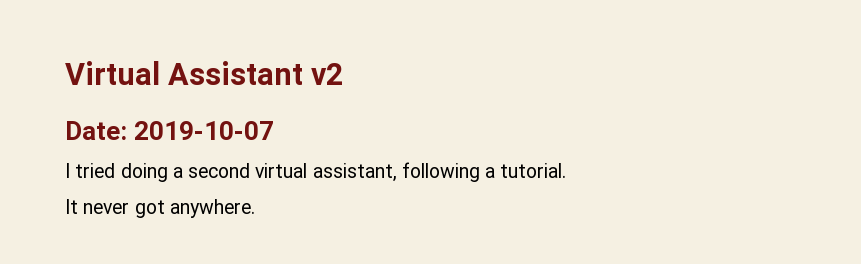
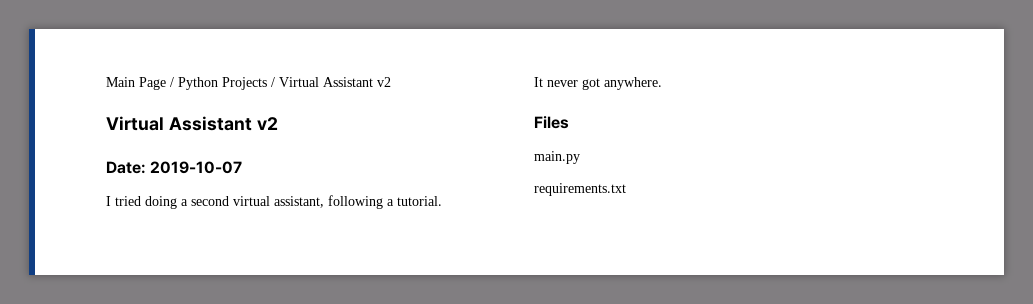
+ Main Page / Python Projects / Virtual Assistant v2
+ Files
+ main.py
+ requirements.txt

